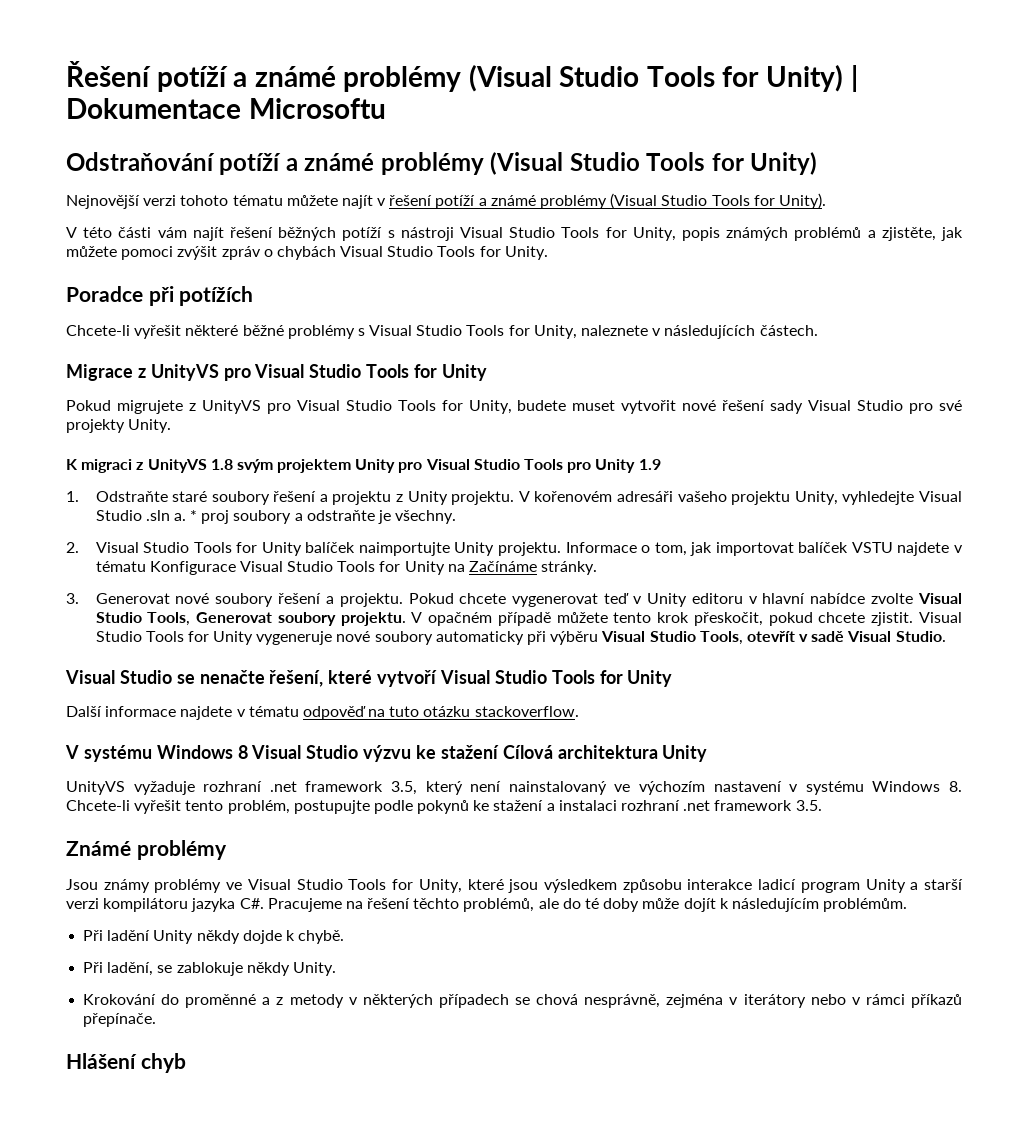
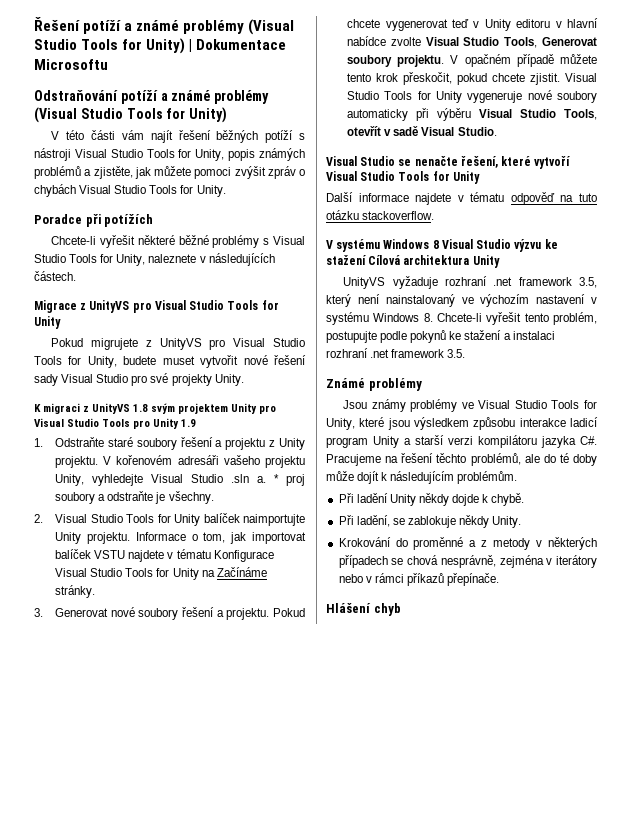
- Nejnovější verzi tohoto tématu můžete najít v řešení potíží a známé problémy (Visual Studio Tools for Unity).

